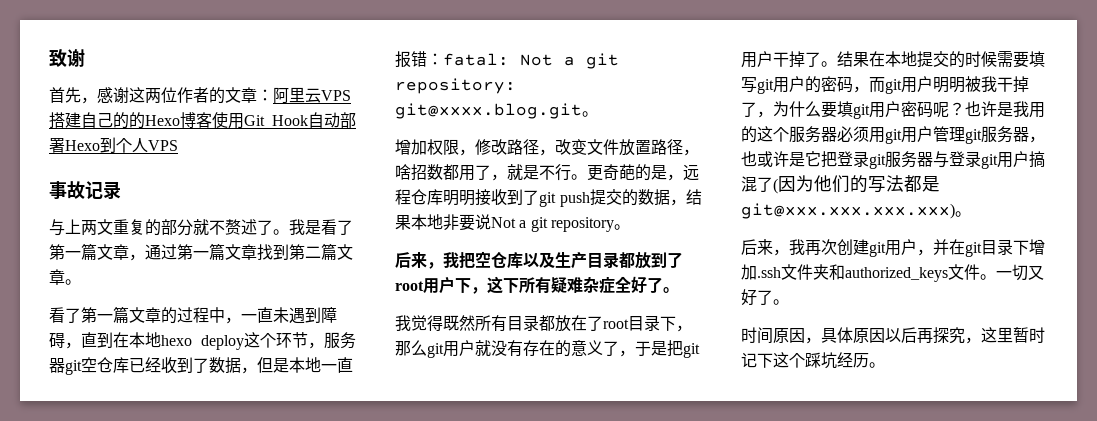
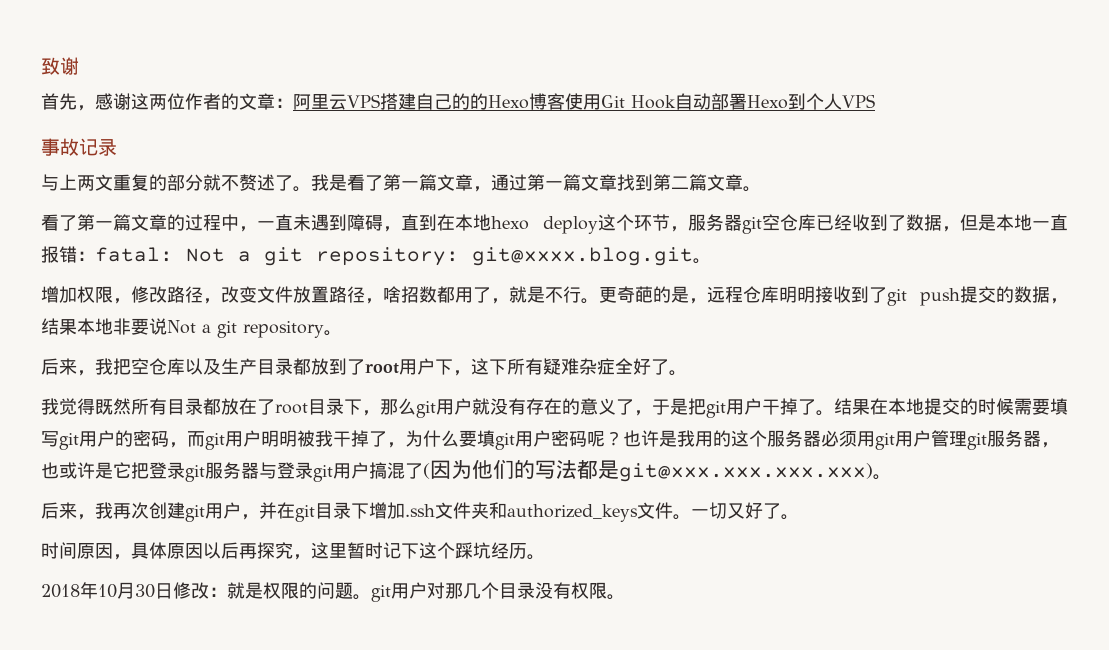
+ 2018年10月30日修改：就是权限的问题。git用户对那几个目录没有权限。

